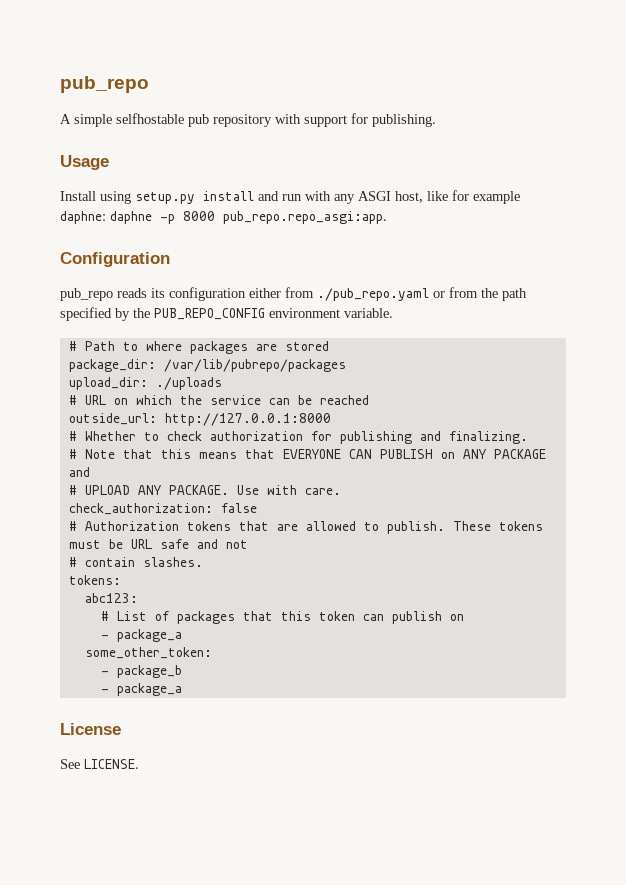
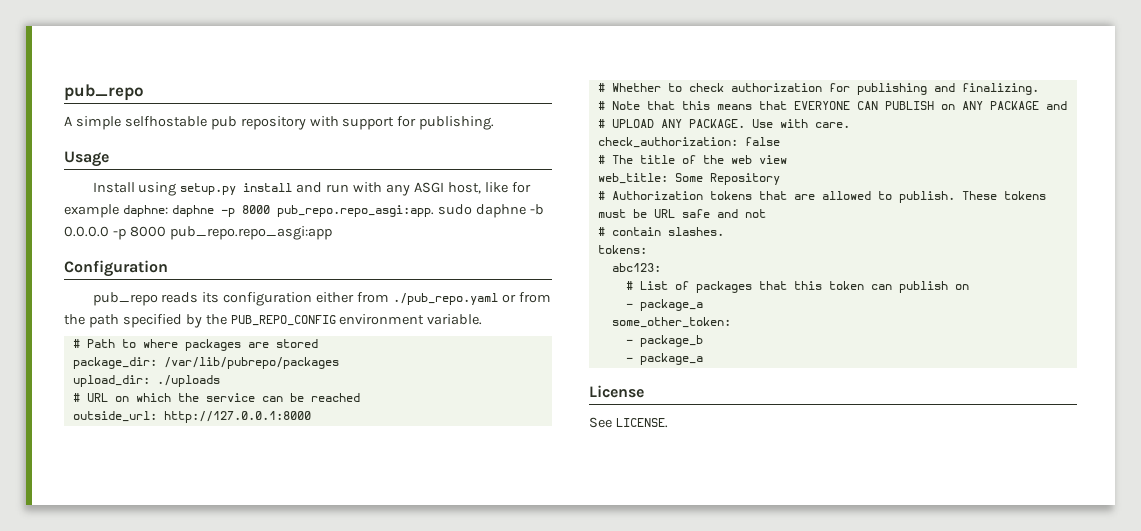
- Install using setup.py install and run with any ASGI host, like for example daphne: daphne -p 8000 pub_repo.repo_asgi:app.
+ Install using setup.py install and run with any ASGI host, like for example daphne: daphne -p 8000 pub_repo.repo_asgi:app. sudo daphne -b 0.0.0.0 -p 8000 pub_repo.repo_asgi:app
+ # The title of the web view
+ web_title: Some Repository

